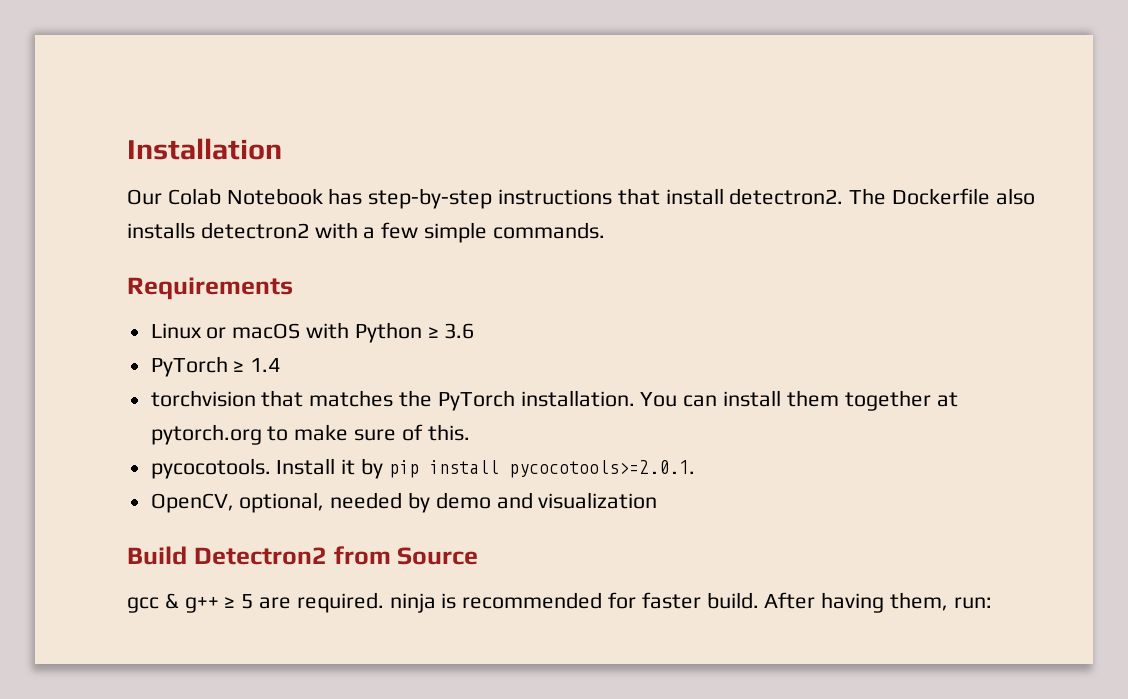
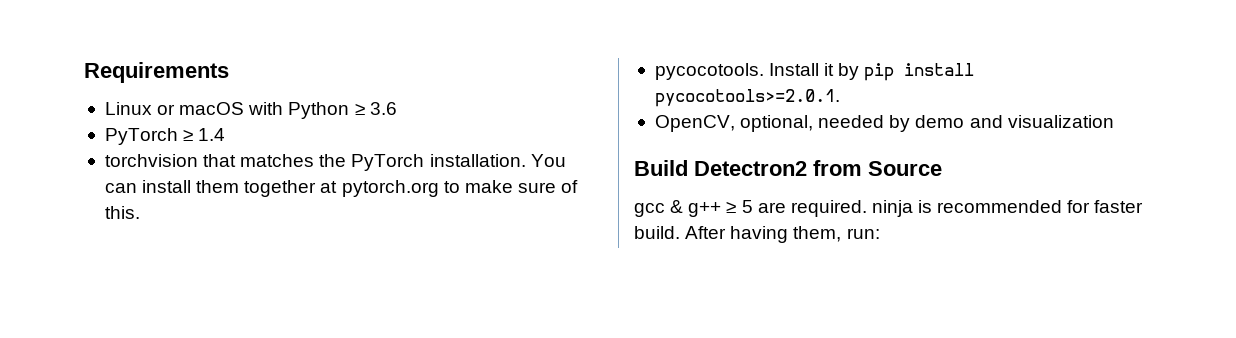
- Installation
- Our Colab Notebook has step-by-step instructions that install detectron2. The Dockerfile also installs detectron2 with a few simple commands.

